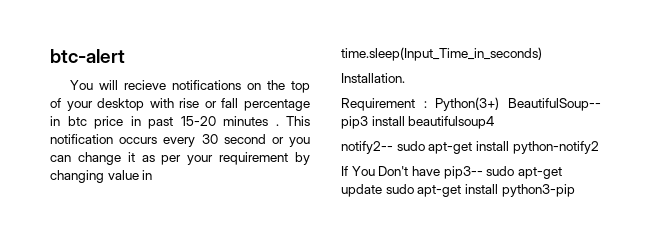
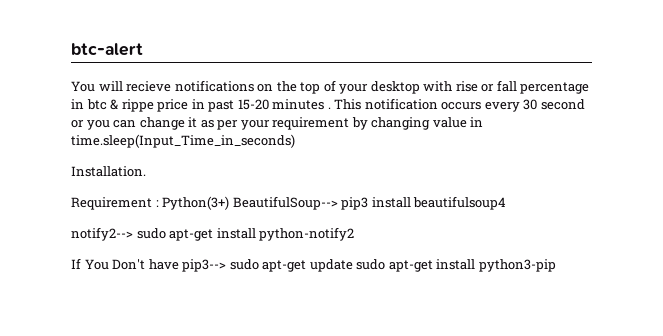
- You will recieve notifications on the top of your desktop with rise or fall percentage in btc price in past 15-20 minutes .
+ You will recieve notifications on the top of your desktop with rise or fall percentage in btc & rippe price in past 15-20 minutes .
- Requirement : Python(3+) BeautifulSoup-- pip3 install beautifulsoup4
+ Requirement : Python(3+) BeautifulSoup--> pip3 install beautifulsoup4
- notify2-- sudo apt-get install python-notify2
+ notify2--> sudo apt-get install python-notify2
- If You Don't have pip3-- sudo apt-get update sudo apt-get install python3-pip
+ If You Don't have pip3--> sudo apt-get update sudo apt-get install python3-pip

